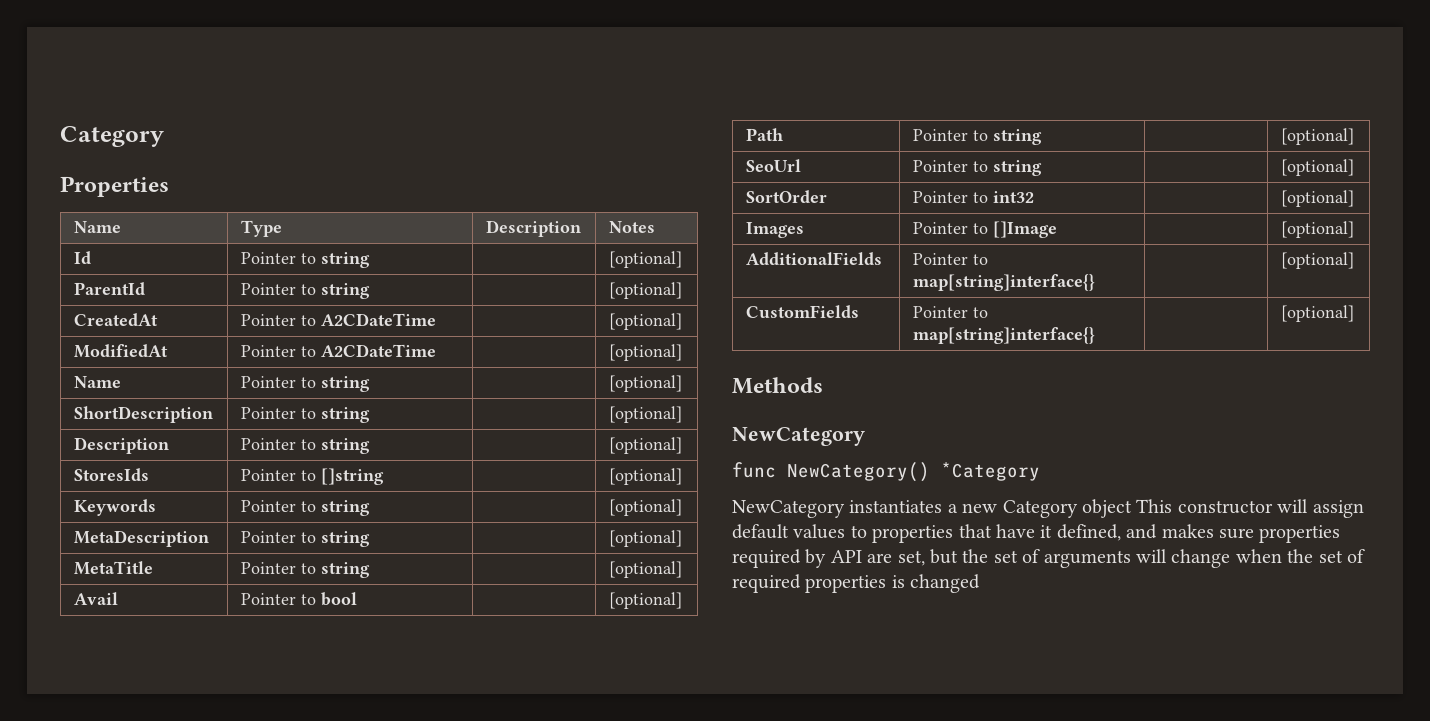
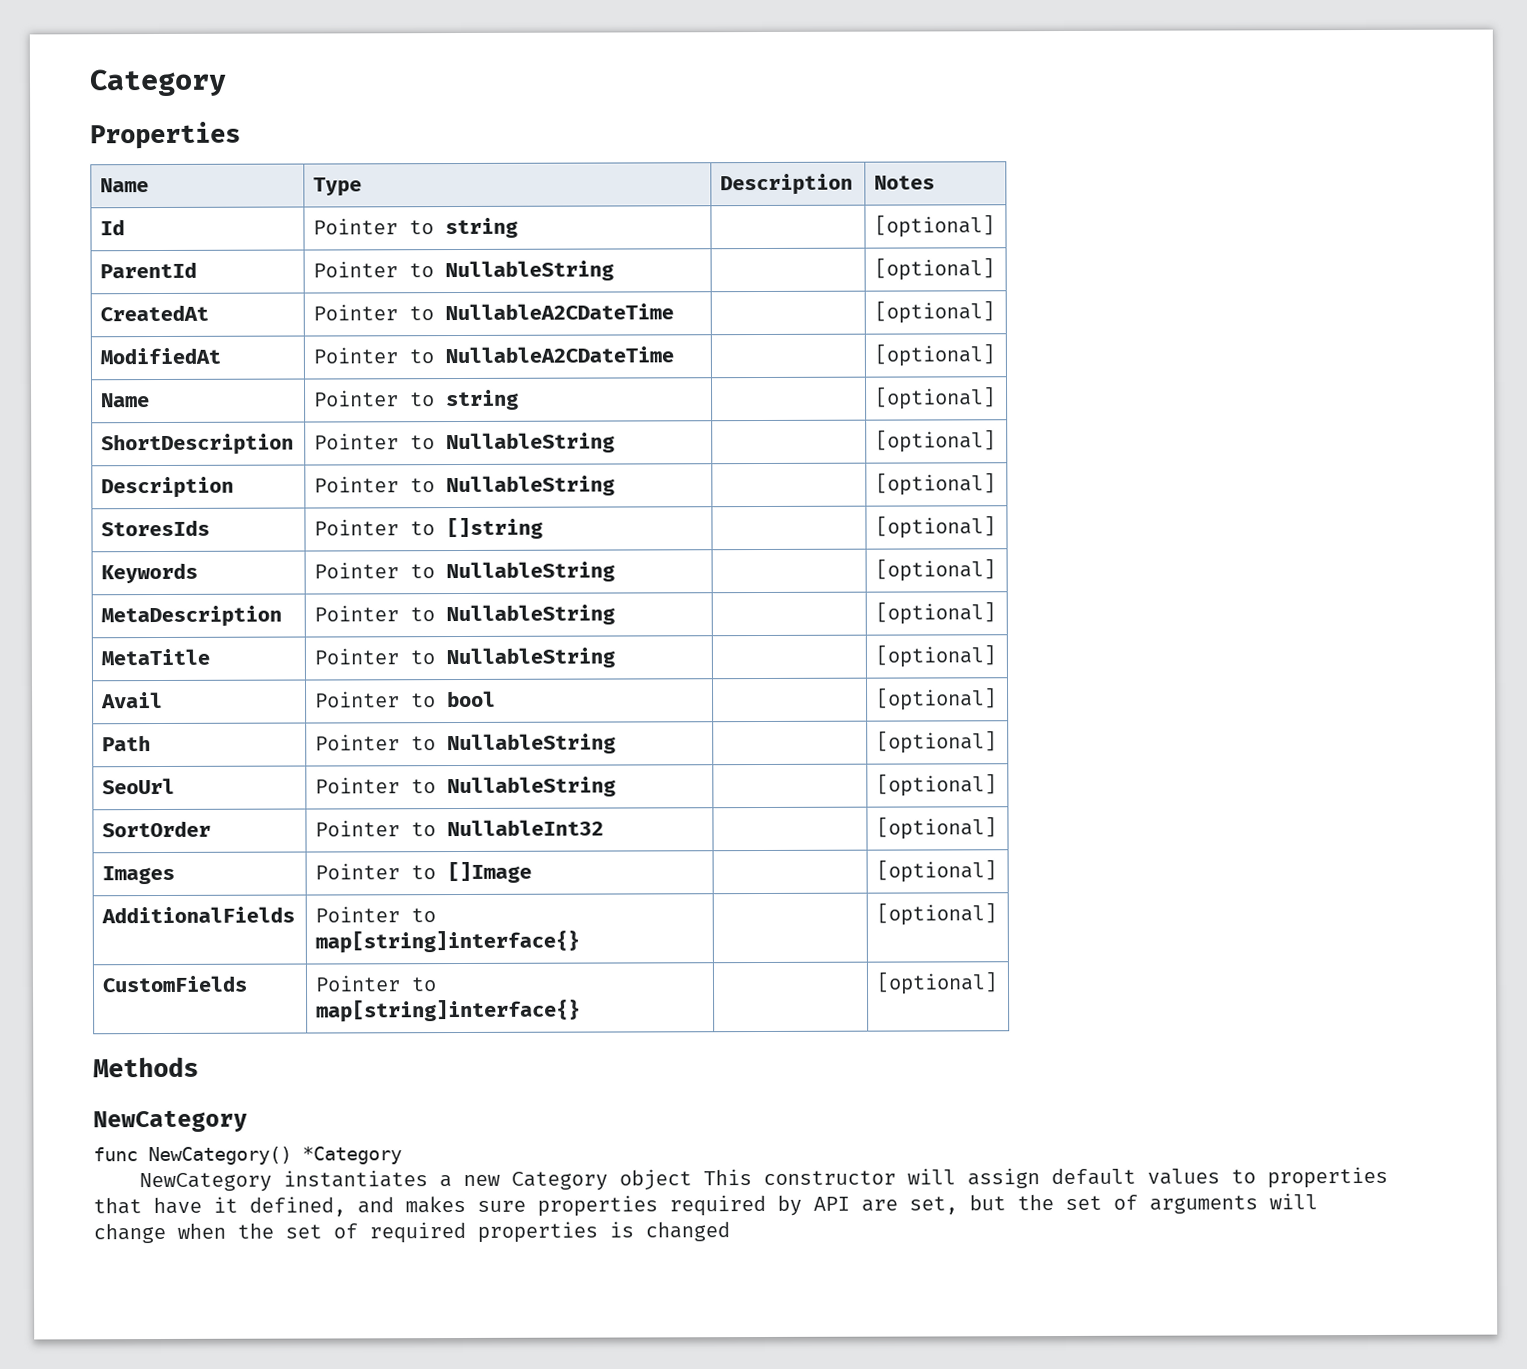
- ParentId | Pointer to string | | [optional]
+ ParentId | Pointer to NullableString | | [optional]
- CreatedAt | Pointer to A2CDateTime | | [optional]
+ CreatedAt | Pointer to NullableA2CDateTime | | [optional]
- ModifiedAt | Pointer to A2CDateTime | | [optional]
+ ModifiedAt | Pointer to NullableA2CDateTime | | [optional]
- ShortDescription | Pointer to string | | [optional]
+ ShortDescription | Pointer to NullableString | | [optional]
- Description | Pointer to string | | [optional]
+ Description | Pointer to NullableString | | [optional]
- Keywords | Pointer to string | | [optional]
+ Keywords | Pointer to NullableString | | [optional]
- MetaDescription | Pointer to string | | [optional]
+ MetaDescription | Pointer to NullableString | | [optional]
- MetaTitle | Pointer to string | | [optional]
+ MetaTitle | Pointer to NullableString | | [optional]
- Path | Pointer to string | | [optional]
+ Path | Pointer to NullableString | | [optional]
- SeoUrl | Pointer to string | | [optional]
+ SeoUrl | Pointer to NullableString | | [optional]
- SortOrder | Pointer to int32 | | [optional]
+ SortOrder | Pointer to NullableInt32 | | [optional]

